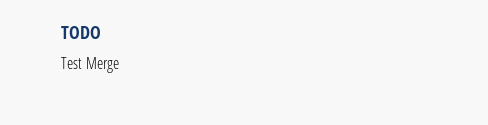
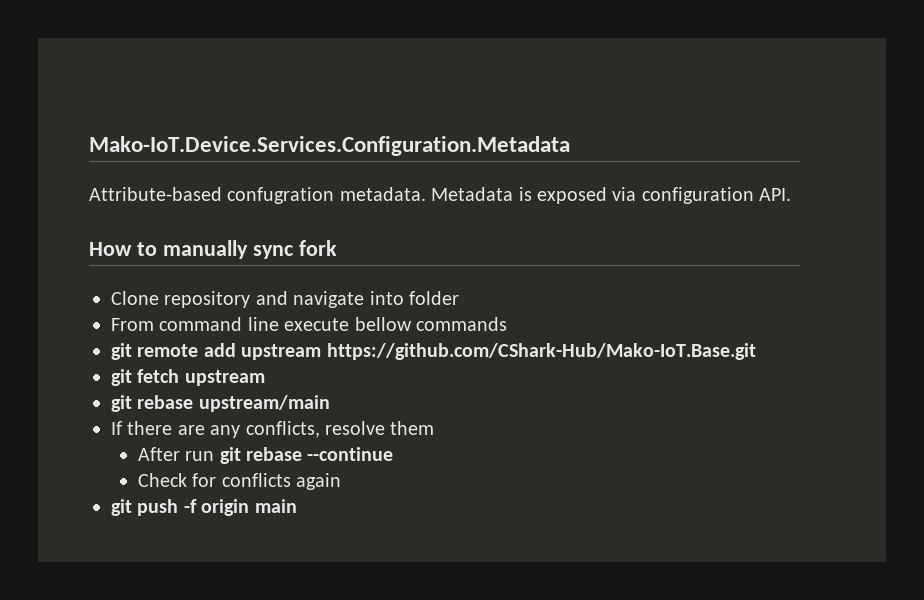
- TODO
- Test Merge
+ Mako-IoT.Device.Services.Configuration.Metadata
+ Attribute-based confugration metadata. Metadata is exposed via configuration API.
+ How to manually sync fork
+ Clone repository and navigate into folder
+ From command line execute bellow commands
+ git remote add upstream https://github.com/CShark-Hub/Mako-IoT.Base.git
+ git fetch upstream
+ git rebase upstream/main
+ If there are any conflicts, resolve them
+ After run git rebase --continue
+ Check for conflicts again
+ git push -f origin main

